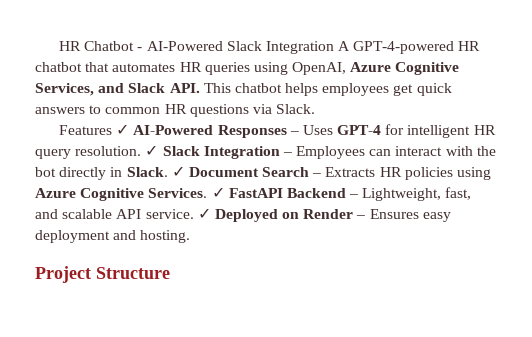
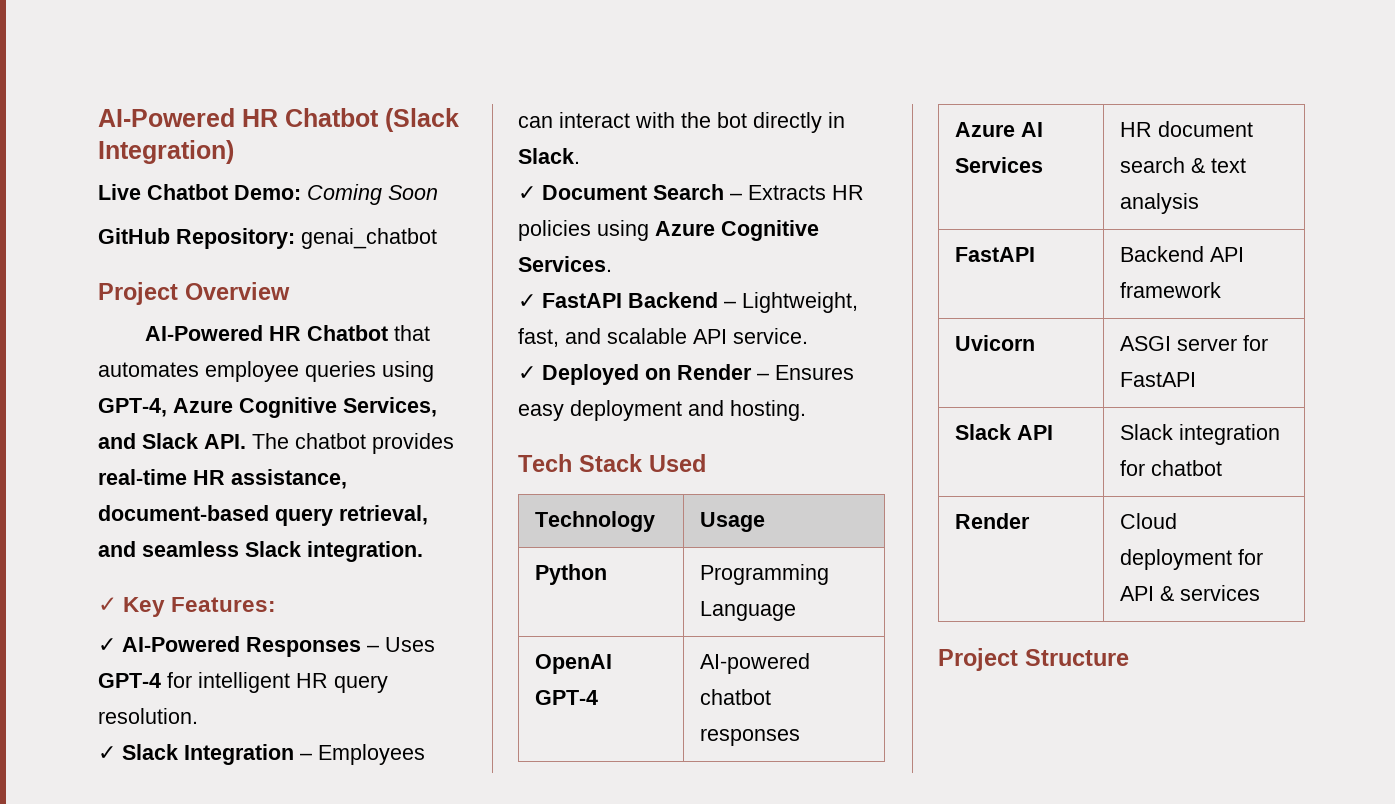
- HR Chatbot - AI-Powered Slack Integration A GPT-4-powered HR chatbot that automates HR queries using OpenAI, Azure Cognitive Services, and Slack API. This chatbot helps employees get quick answers to common HR questions via Slack.
- Features ✓ AI-Powered Responses – Uses GPT-4 for intelligent HR query resolution. ✓ Slack Integration – Employees can interact with the bot directly in Slack. ✓ Document Search – Extracts HR policies using Azure Cognitive Services. ✓ FastAPI Backend – Lightweight, fast, and scalable API service. ✓ Deployed on Render – Ensures easy deployment and hosting.
+ AI-Powered HR Chatbot (Slack Integration)
+ Live Chatbot Demo: Coming Soon
+ GitHub Repository: genai_chatbot
+ Project Overview
+ AI-Powered HR Chatbot that automates employee queries using GPT-4, Azure Cognitive Services, and Slack API. The chatbot provides real-time HR assistance, document-based query retrieval, and seamless Slack integration.
+ ✓ Key Features:
+ ✓ AI-Powered Responses – Uses GPT-4 for intelligent HR query resolution.
+ ✓ Slack Integration – Employees can interact with the bot directly in Slack.
+ ✓ Document Search – Extracts HR policies using Azure Cognitive Services.
+ ✓ FastAPI Backend – Lightweight, fast, and scalable API service.
+ ✓ Deployed on Render – Ensures easy deployment and hosting.
+ Tech Stack Used
+ Technology | Usage
+ Python | Programming Language
+ OpenAI GPT-4 | AI-powered chatbot responses
+ Azure AI Services | HR document search & text analysis
+ FastAPI | Backend API framework
+ Uvicorn | ASGI server for FastAPI
+ Slack API | Slack integration for chatbot
+ Render | Cloud deployment for API & services

